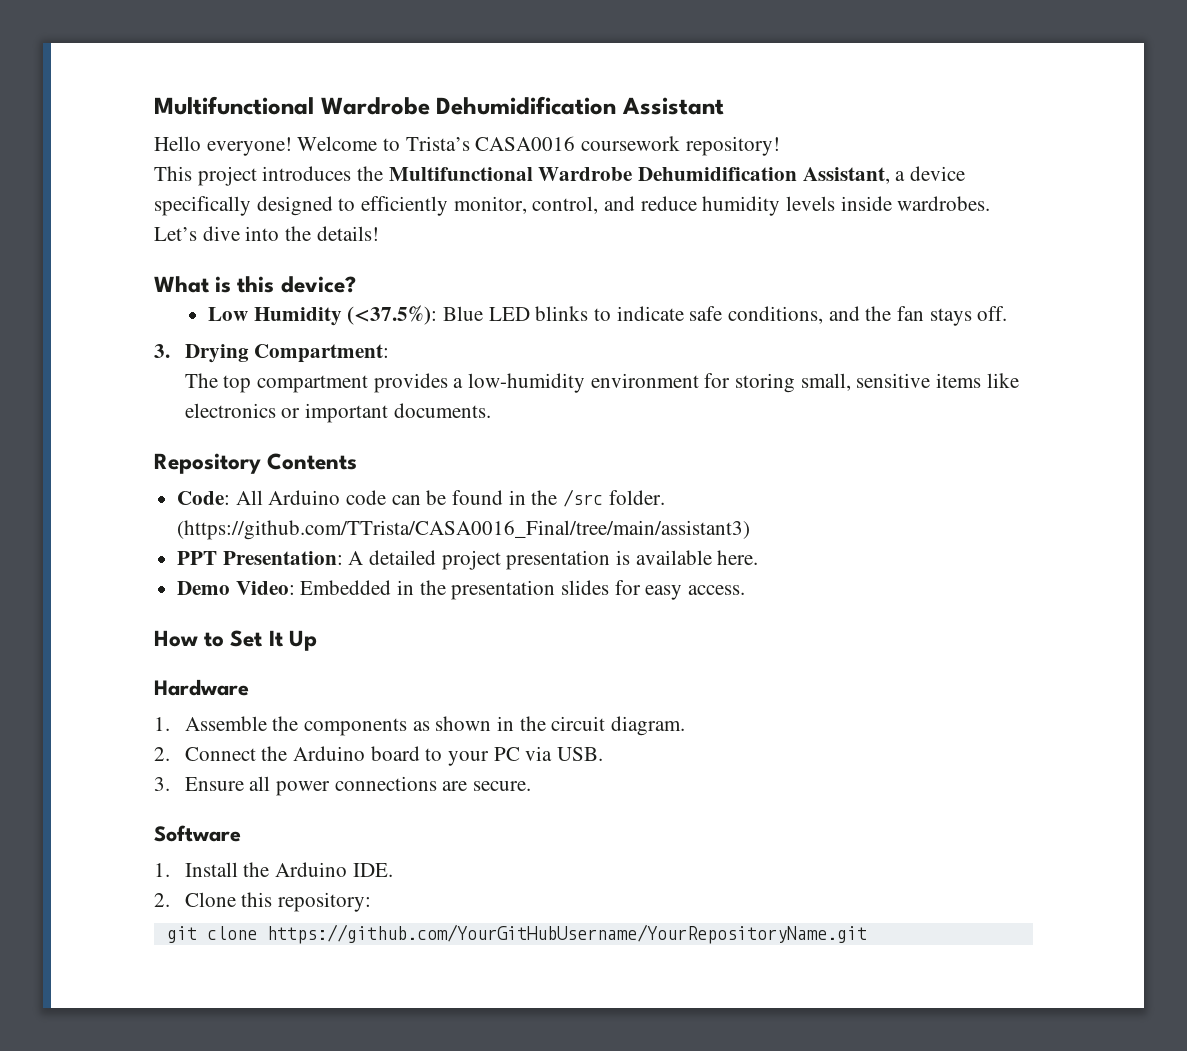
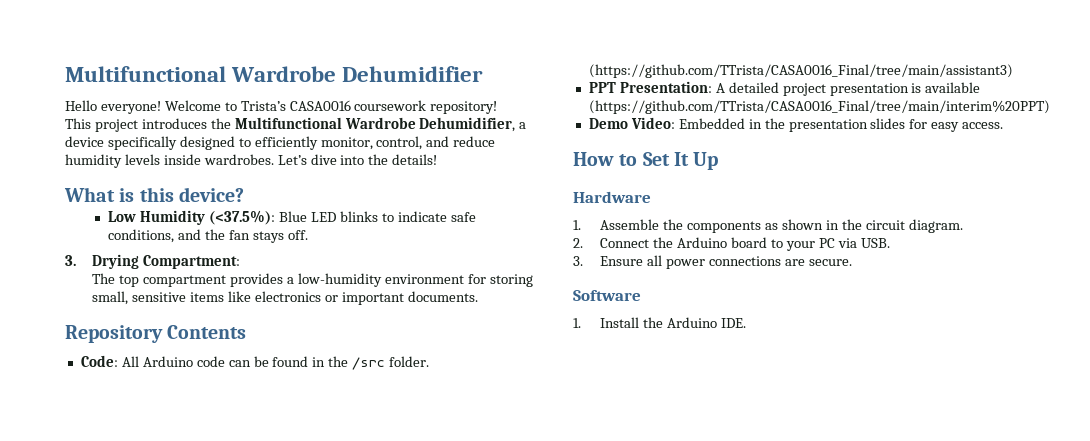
- Multifunctional Wardrobe Dehumidification Assistant
+ Multifunctional Wardrobe Dehumidifier
- This project introduces the Multifunctional Wardrobe Dehumidification Assistant, a device specifically designed to efficiently monitor, control, and reduce humidity levels inside wardrobes.
+ This project introduces the Multifunctional Wardrobe Dehumidifier, a device specifically designed to efficiently monitor, control, and reduce humidity levels inside wardrobes.
- PPT Presentation: A detailed project presentation is available here.
+ PPT Presentation: A detailed project presentation is available (https://github.com/TTrista/CASA0016_Final/tree/main/interim%20PPT)
- 2. Clone this repository:
- git clone https://github.com/YourGitHubUsername/YourRepositoryName.git

